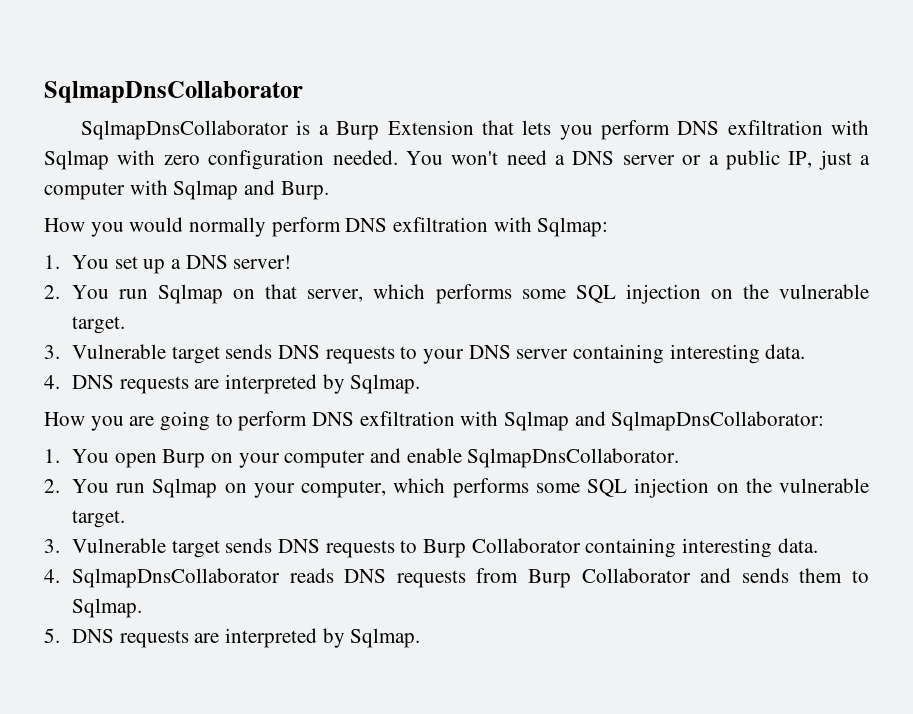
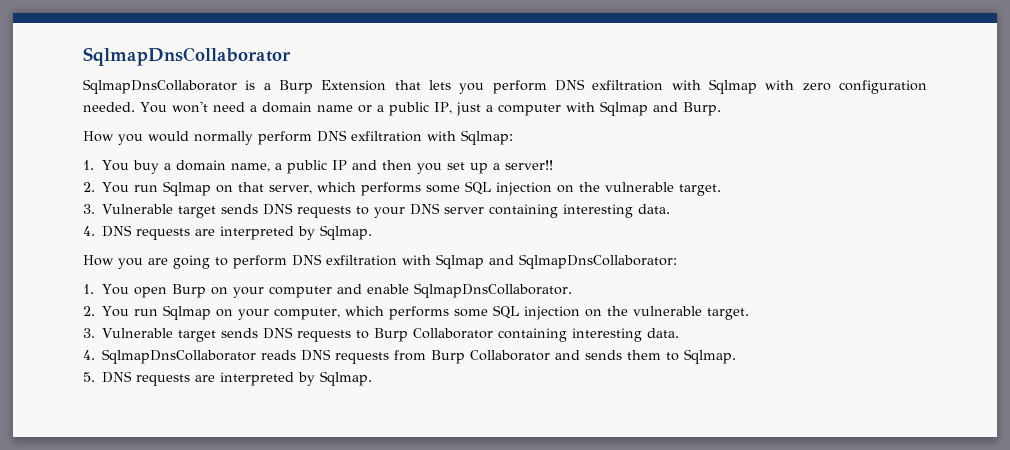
- You won't need a DNS server or a public IP, just a computer with Sqlmap and Burp.
+ You won't need a domain name or a public IP, just a computer with Sqlmap and Burp.
- 1. You set up a DNS server!
+ 1. You buy a domain name, a public IP and then you set up a server!!

